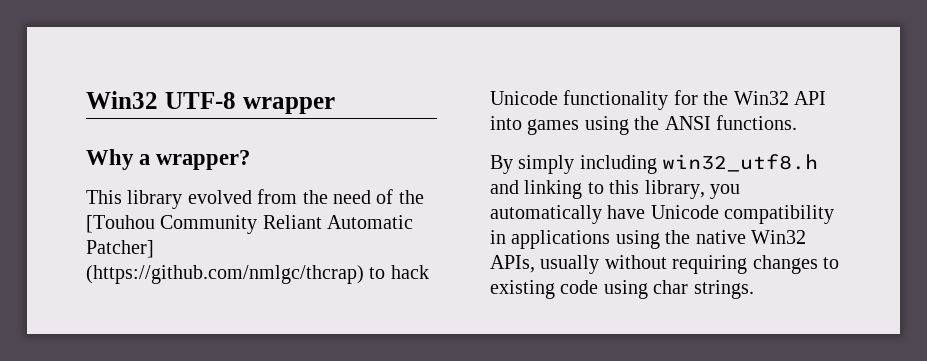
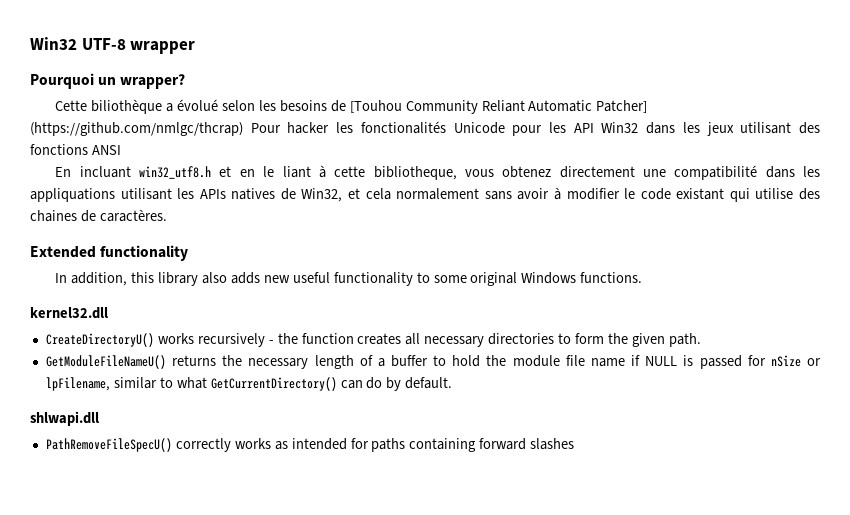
- Why a wrapper?
+ Pourquoi un wrapper?
- This library evolved from the need of the [Touhou Community Reliant Automatic Patcher] (https://github.com/nmlgc/thcrap) to hack Unicode functionality for the Win32 API into games using the ANSI functions.
- By simply including win32_utf8.h and linking to this library, you automatically have Unicode compatibility in applications using the native Win32 APIs, usually without requiring changes to existing code using char strings.
+ Cette biliothèque a évolué selon les besoins de [Touhou Community Reliant Automatic Patcher] (https://github.com/nmlgc/thcrap) Pour hacker les fonctionalités Unicode pour les API Win32 dans les jeux utilisant des fonctions ANSI
+ En incluant win32_utf8.h et en le liant à cette bibliotheque, vous obtenez directement une compatibilité dans les appliquations utilisant les APIs natives de Win32, et cela normalement sans avoir à modifier le code existant qui utilise des chaines de caractères.
+ Extended functionality
+ In addition, this library also adds new useful functionality to some original Windows functions.
+ kernel32.dll
+ CreateDirectoryU() works recursively - the function creates all necessary directories to form the given path.
+ GetModuleFileNameU() returns the necessary length of a buffer to hold the module file name if NULL is passed for nSize or lpFilename, similar to what GetCurrentDirectory() can do by default.
+ shlwapi.dll
+ PathRemoveFileSpecU() correctly works as intended for paths containing forward slashes

